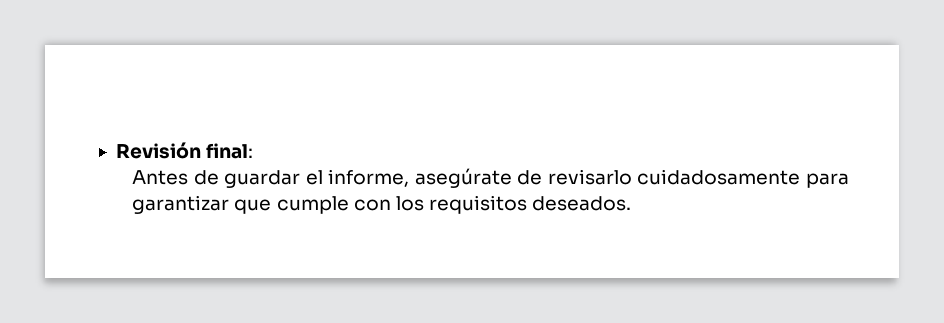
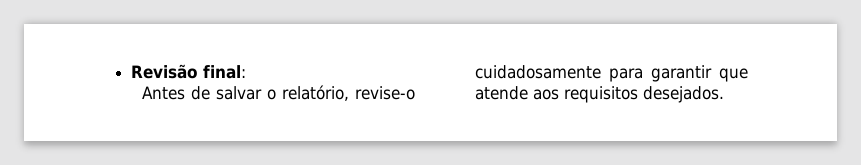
- Revisión final:
+ Revisão final:
- Antes de guardar el informe, asegúrate de revisarlo cuidadosamente para garantizar que cumple con los requisitos deseados.
+ Antes de salvar o relatório, revise-o cuidadosamente para garantir que atende aos requisitos desejados.

